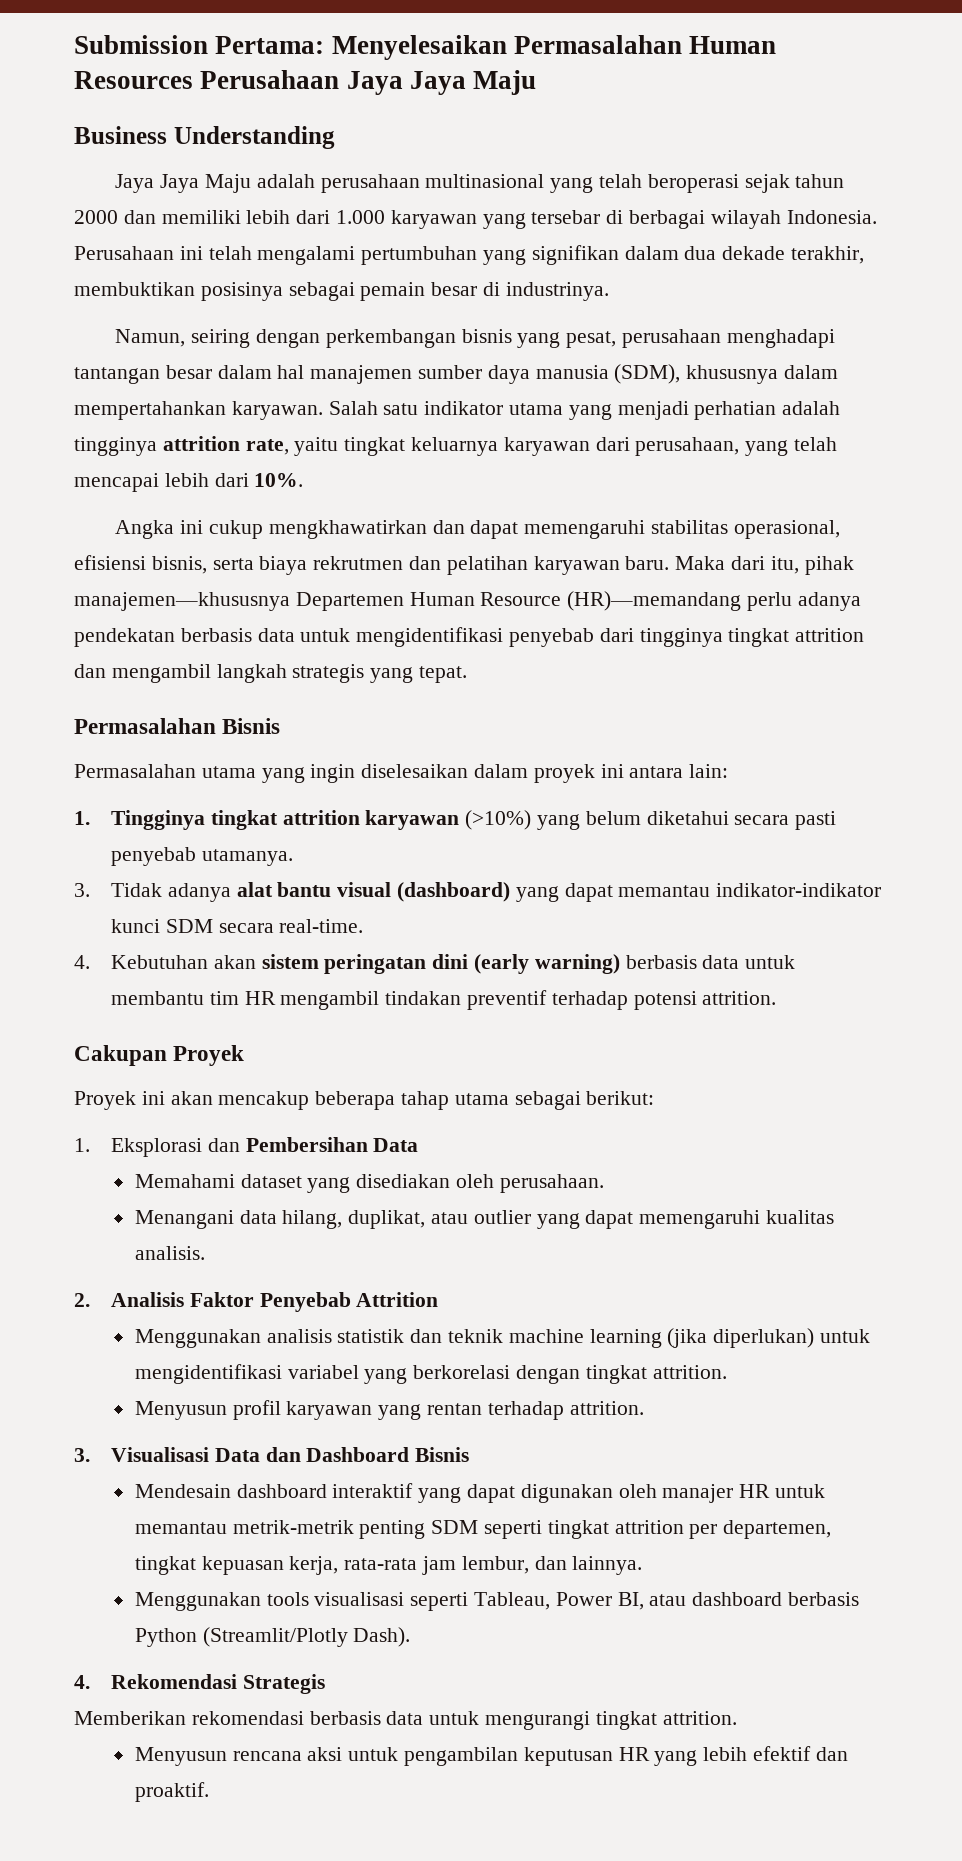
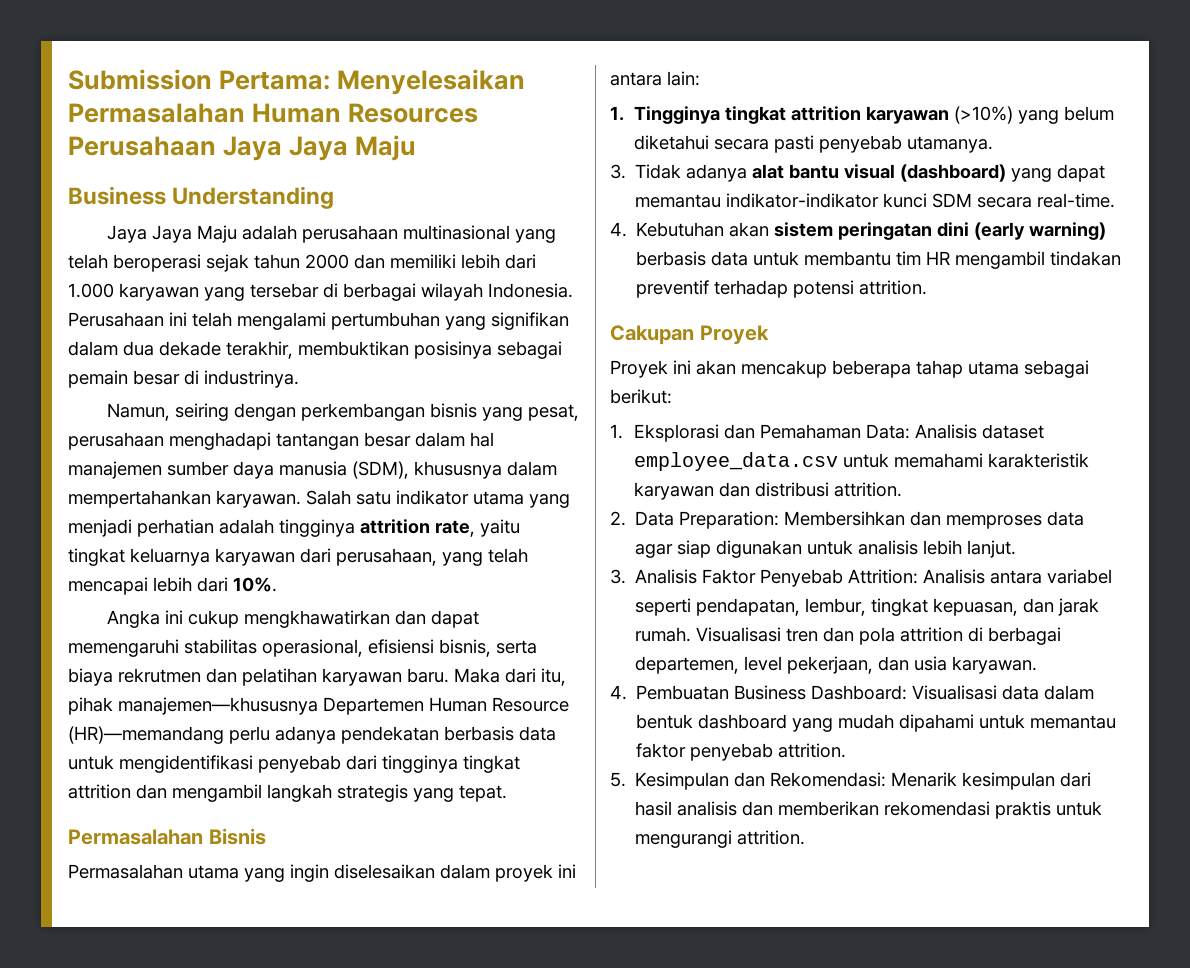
- 1. Eksplorasi dan Pembersihan Data
- Memahami dataset yang disediakan oleh perusahaan.
- Menangani data hilang, duplikat, atau outlier yang dapat memengaruhi kualitas analisis.
- 2. Analisis Faktor Penyebab Attrition
- Menggunakan analisis statistik dan teknik machine learning (jika diperlukan) untuk mengidentifikasi variabel yang berkorelasi dengan tingkat attrition.
- Menyusun profil karyawan yang rentan terhadap attrition.
- 3. Visualisasi Data dan Dashboard Bisnis
- Mendesain dashboard interaktif yang dapat digunakan oleh manajer HR untuk memantau metrik-metrik penting SDM seperti tingkat attrition per departemen, tingkat kepuasan kerja, rata-rata jam lembur, dan lainnya.
- Menggunakan tools visualisasi seperti Tableau, Power BI, atau dashboard berbasis Python (Streamlit/Plotly Dash).
- 4. Rekomendasi Strategis
- Memberikan rekomendasi berbasis data untuk mengurangi tingkat attrition.
- Menyusun rencana aksi untuk pengambilan keputusan HR yang lebih efektif dan proaktif.
+ 1. Eksplorasi dan Pemahaman Data: Analisis dataset employee_data.csv untuk memahami karakteristik karyawan dan distribusi attrition.
+ 2. Data Preparation: Membersihkan dan memproses data agar siap digunakan untuk analisis lebih lanjut.
+ 3. Analisis Faktor Penyebab Attrition: Analisis antara variabel seperti pendapatan, lembur, tingkat kepuasan, dan jarak rumah. Visualisasi tren dan pola attrition di berbagai departemen, level pekerjaan, dan usia karyawan.
+ 4. Pembuatan Business Dashboard: Visualisasi data dalam bentuk dashboard yang mudah dipahami untuk memantau faktor penyebab attrition.
+ 5. Kesimpulan dan Rekomendasi: Menarik kesimpulan dari hasil analisis dan memberikan rekomendasi praktis untuk mengurangi attrition.

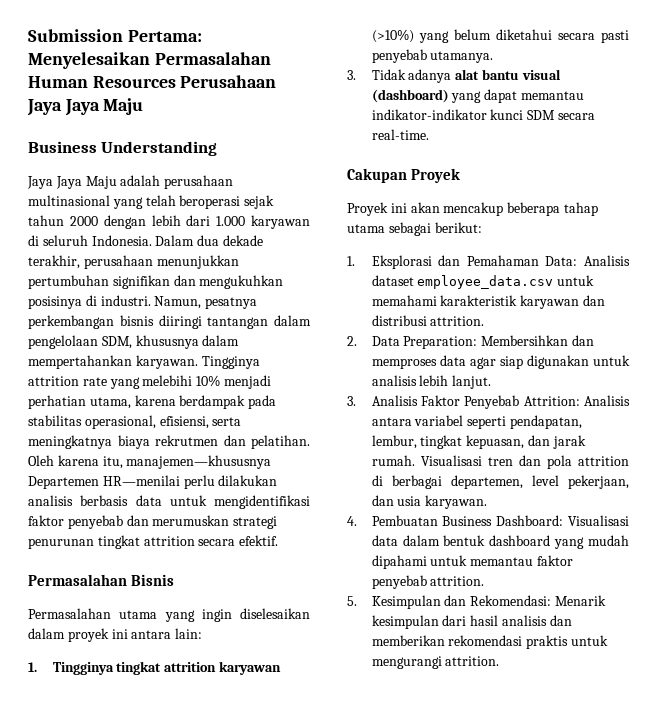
- Jaya Jaya Maju adalah perusahaan multinasional yang telah beroperasi sejak tahun 2000 dan memiliki lebih dari 1.000 karyawan yang tersebar di berbagai wilayah Indonesia. Perusahaan ini telah mengalami pertumbuhan yang signifikan dalam dua dekade terakhir, membuktikan posisinya sebagai pemain besar di industrinya.
- Namun, seiring dengan perkembangan bisnis yang pesat, perusahaan menghadapi tantangan besar dalam hal manajemen sumber daya manusia (SDM), khususnya dalam mempertahankan karyawan. Salah satu indikator utama yang menjadi perhatian adalah tingginya attrition rate, yaitu tingkat keluarnya karyawan dari perusahaan, yang telah mencapai lebih dari 10%.
- Angka ini cukup mengkhawatirkan dan dapat memengaruhi stabilitas operasional, efisiensi bisnis, serta biaya rekrutmen dan pelatihan karyawan baru. Maka dari itu, pihak manajemen—khususnya Departemen Human Resource (HR)—memandang perlu adanya pendekatan berbasis data untuk mengidentifikasi penyebab dari tingginya tingkat attrition dan mengambil langkah strategis yang tepat.
+ Jaya Jaya Maju adalah perusahaan multinasional yang telah beroperasi sejak tahun 2000 dengan lebih dari 1.000 karyawan di seluruh Indonesia. Dalam dua dekade terakhir, perusahaan menunjukkan pertumbuhan signifikan dan mengukuhkan posisinya di industri. Namun, pesatnya perkembangan bisnis diiringi tantangan dalam pengelolaan SDM, khususnya dalam mempertahankan karyawan. Tingginya attrition rate yang melebihi 10% menjadi perhatian utama, karena berdampak pada stabilitas operasional, efisiensi, serta meningkatnya biaya rekrutmen dan pelatihan. Oleh karena itu, manajemen—khususnya Departemen HR—menilai perlu dilakukan analisis berbasis data untuk mengidentifikasi faktor penyebab dan merumuskan strategi penurunan tingkat attrition secara efektif.
- 4. Kebutuhan akan sistem peringatan dini (early warning) berbasis data untuk membantu tim HR mengambil tindakan preventif terhadap potensi attrition.

